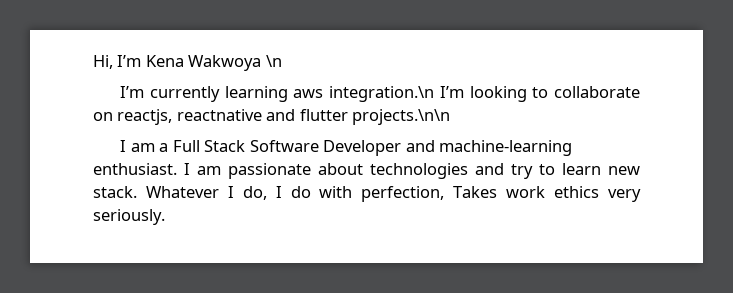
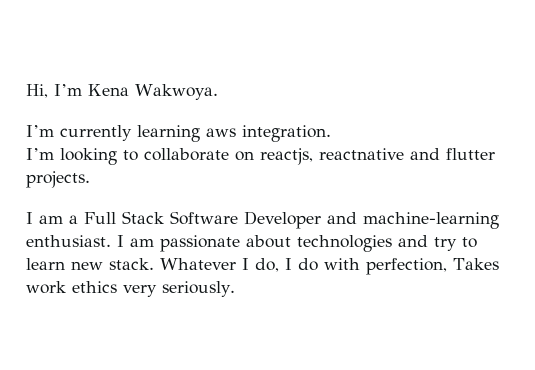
- Hi, I’m Kena Wakwoya \n
+ Hi, I’m Kena Wakwoya.
- I’m currently learning aws integration.\n I’m looking to collaborate on reactjs, reactnative and flutter projects.\n\n
+ I’m currently learning aws integration.
+ I’m looking to collaborate on reactjs, reactnative and flutter projects.

